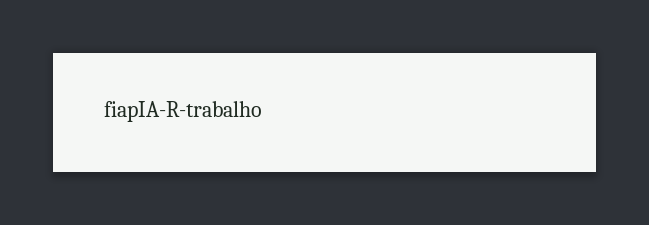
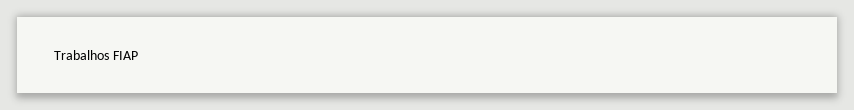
- fiapIA-R-trabalho
+ Trabalhos FIAP

